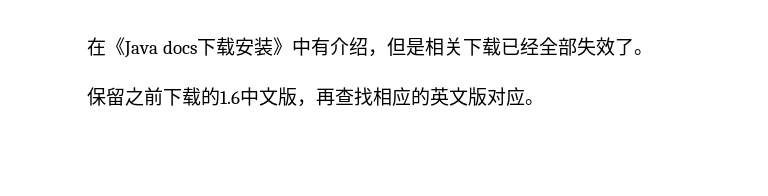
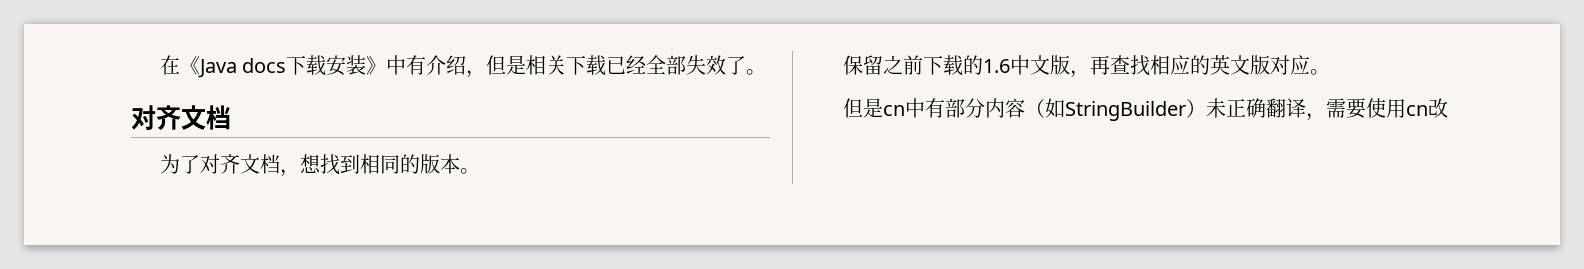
  在《Java docs下载安装》中有介绍，但是相关下载已经全部失效了。
+ 对齐文档
+ 为了对齐文档，想找到相同的版本。
+ 但是cn中有部分内容（如StringBuilder）未正确翻译，需要使用cn改

